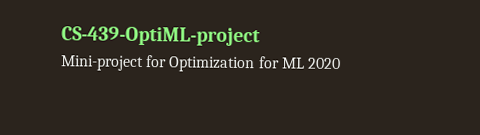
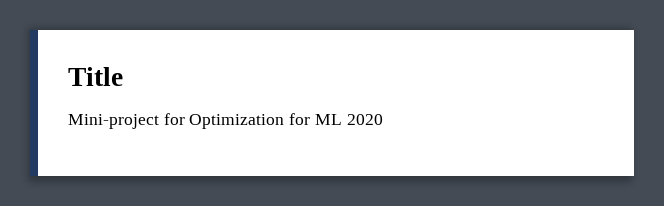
- CS-439-OptiML-project
+ Title

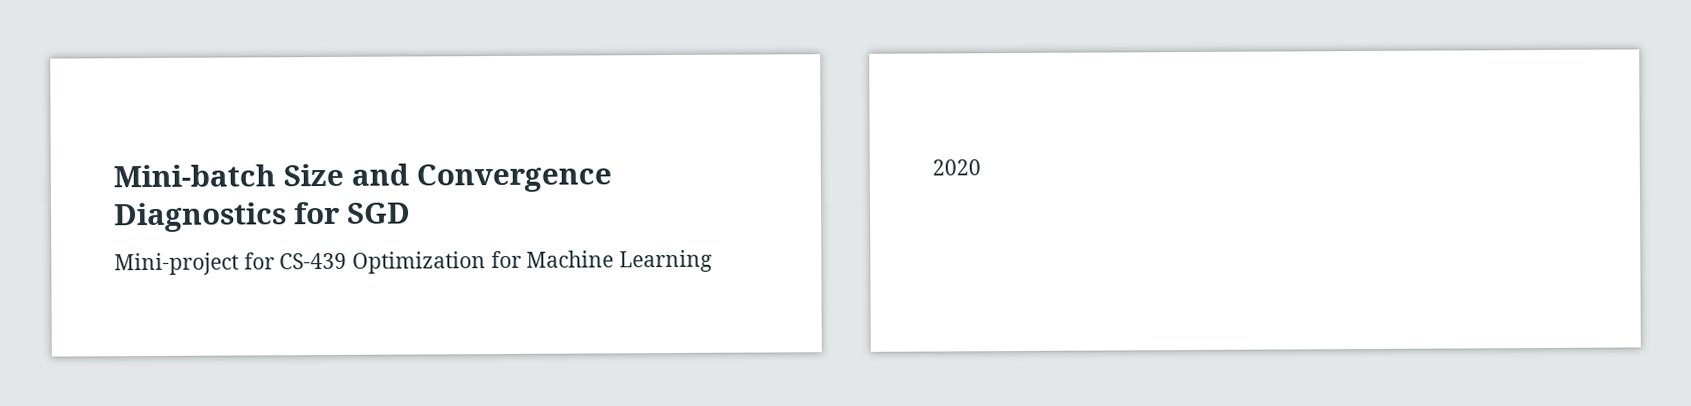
- Title
+ Mini-batch Size and Convergence Diagnostics for SGD
- Mini-project for Optimization for ML 2020
+ Mini-project for CS-439 Optimization for Machine Learning 2020

